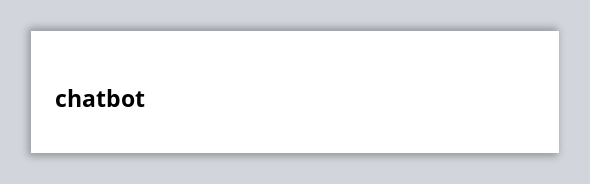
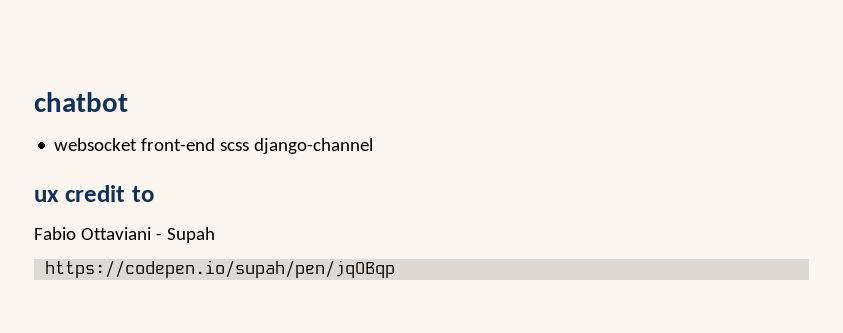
+ websocket front-end scss django-channel
+ ux credit to
+ Fabio Ottaviani - Supah
+ https://codepen.io/supah/pen/jqOBqp

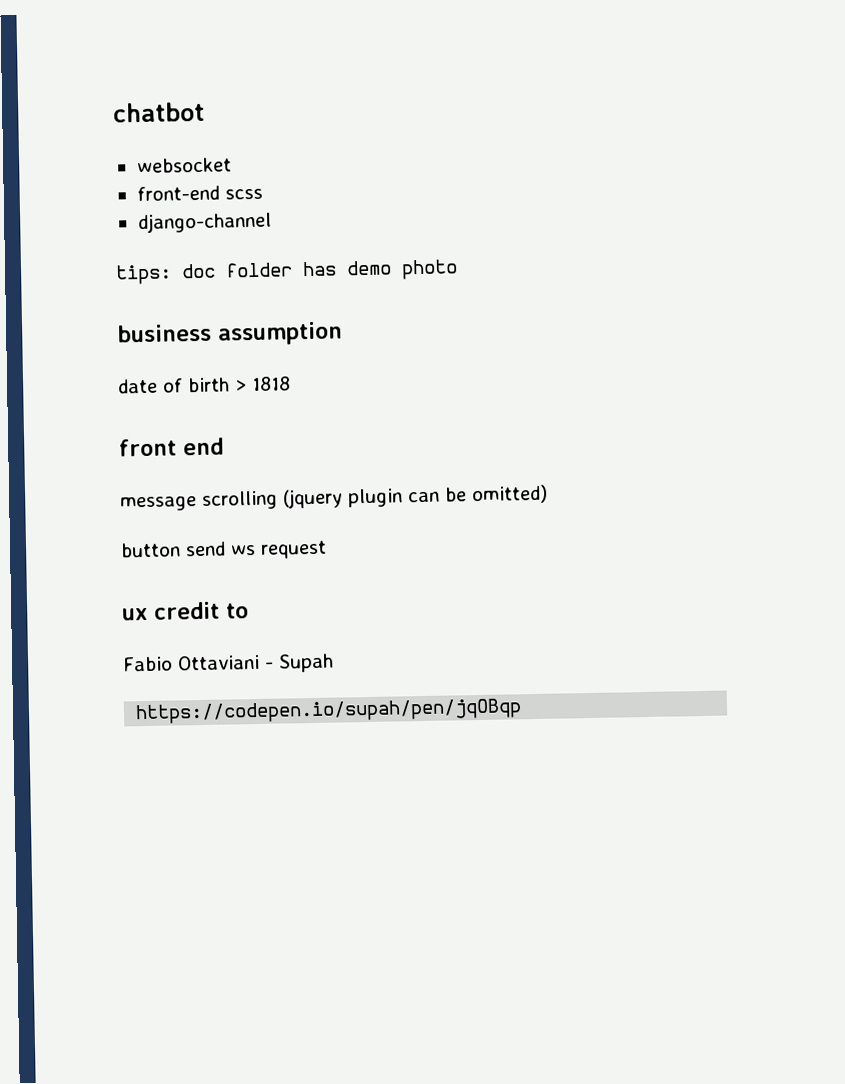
- websocket front-end scss django-channel
+ websocket
+ front-end scss
+ django-channel
+ tips: doc folder has demo photo
+ business assumption
+ date of birth > 1818
+ front end
+ message scrolling (jquery plugin can be omitted)
+ button send ws request

